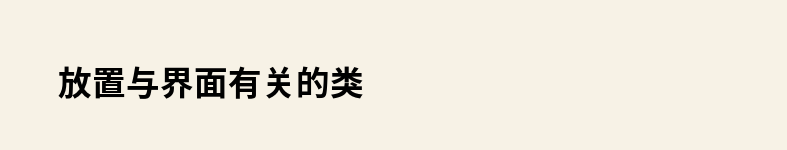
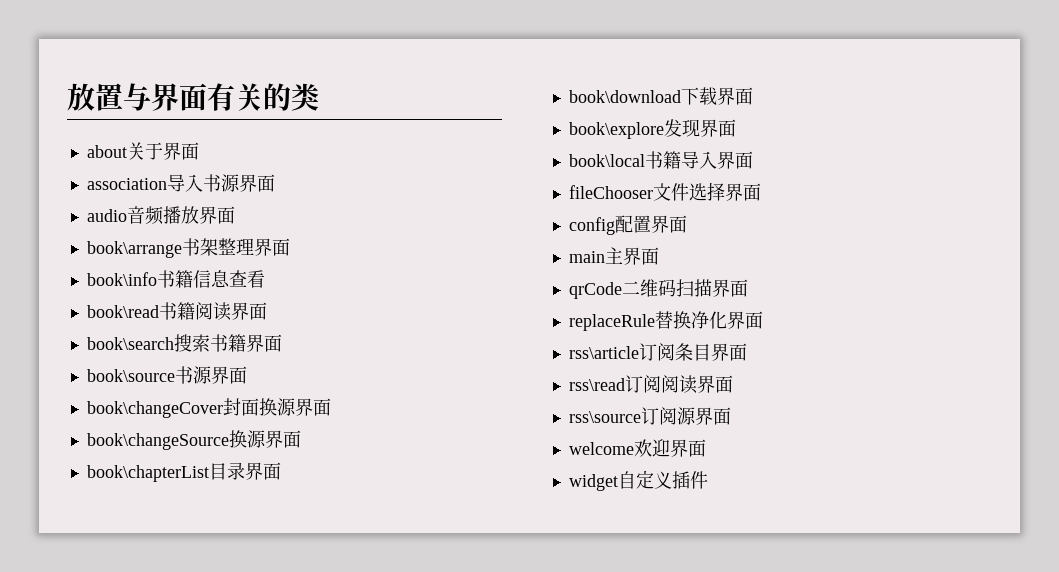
+ about关于界面
+ association导入书源界面
+ audio音频播放界面
+ book\arrange书架整理界面
+ book\info书籍信息查看
+ book\read书籍阅读界面
+ book\search搜索书籍界面
+ book\source书源界面
+ book\changeCover封面换源界面
+ book\changeSource换源界面
+ book\chapterList目录界面
+ book\download下载界面
+ book\explore发现界面
+ book\local书籍导入界面
+ fileChooser文件选择界面
+ config配置界面
+ main主界面
+ qrCode二维码扫描界面
+ replaceRule替换净化界面
+ rss\article订阅条目界面
+ rss\read订阅阅读界面
+ rss\source订阅源界面
+ welcome欢迎界面
+ widget自定义插件

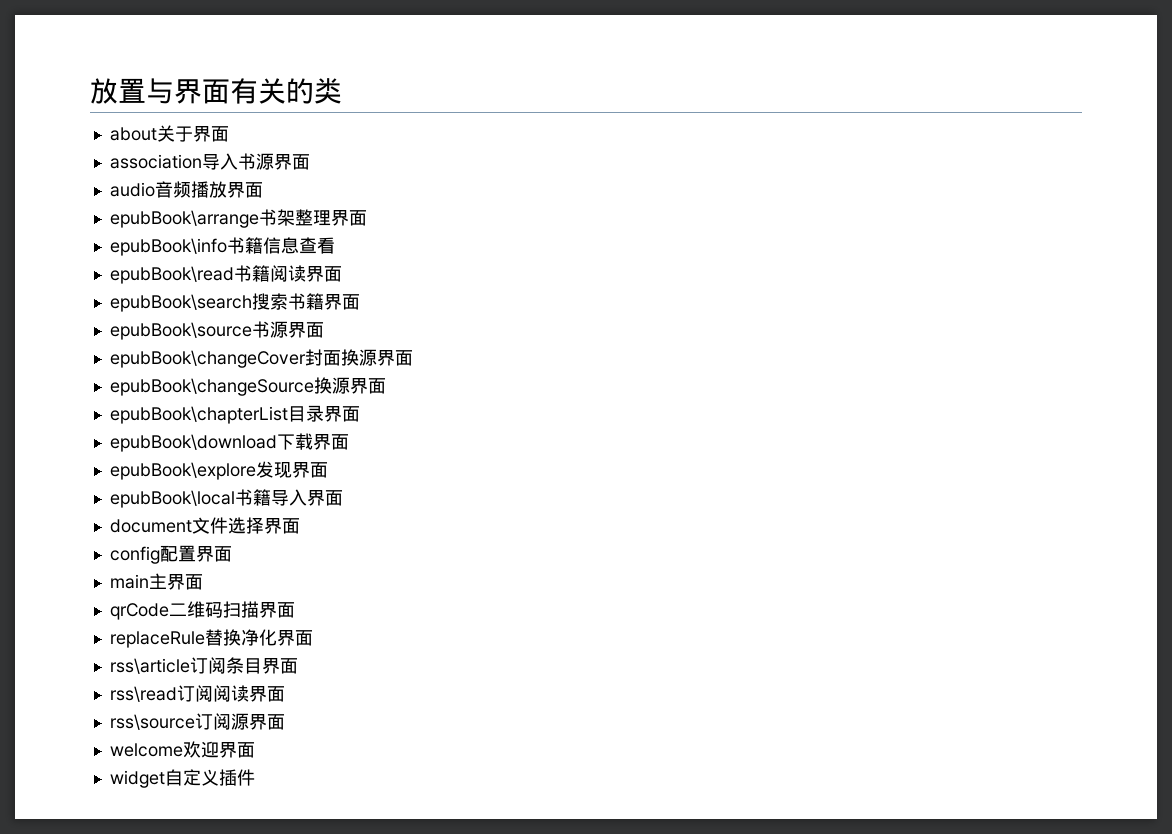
- book\arrange书架整理界面
+ epubBook\arrange书架整理界面
- book\info书籍信息查看
+ epubBook\info书籍信息查看
- book\read书籍阅读界面
+ epubBook\read书籍阅读界面
- book\search搜索书籍界面
+ epubBook\search搜索书籍界面
- book\source书源界面
- book\changeCover封面换源界面
+ epubBook\source书源界面
+ epubBook\changeCover封面换源界面
- book\changeSource换源界面
- book\chapterList目录界面
+ epubBook\changeSource换源界面
+ epubBook\chapterList目录界面
- book\download下载界面
+ epubBook\download下载界面
- book\explore发现界面
+ epubBook\explore发现界面
- book\local书籍导入界面
+ epubBook\local书籍导入界面
- fileChooser文件选择界面
+ document文件选择界面

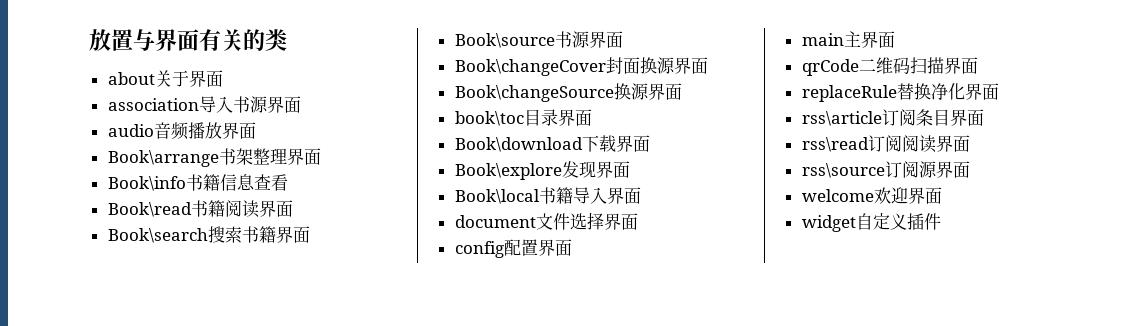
- epubBook\arrange书架整理界面
+ Book\arrange书架整理界面
- epubBook\info书籍信息查看
+ Book\info书籍信息查看
- epubBook\read书籍阅读界面
+ Book\read书籍阅读界面
- epubBook\search搜索书籍界面
+ Book\search搜索书籍界面
- epubBook\source书源界面
- epubBook\changeCover封面换源界面
+ Book\source书源界面
+ Book\changeCover封面换源界面
- epubBook\changeSource换源界面
- epubBook\chapterList目录界面
+ Book\changeSource换源界面
+ book\toc目录界面
- epubBook\download下载界面
+ Book\download下载界面
- epubBook\explore发现界面
+ Book\explore发现界面
- epubBook\local书籍导入界面
+ Book\local书籍导入界面

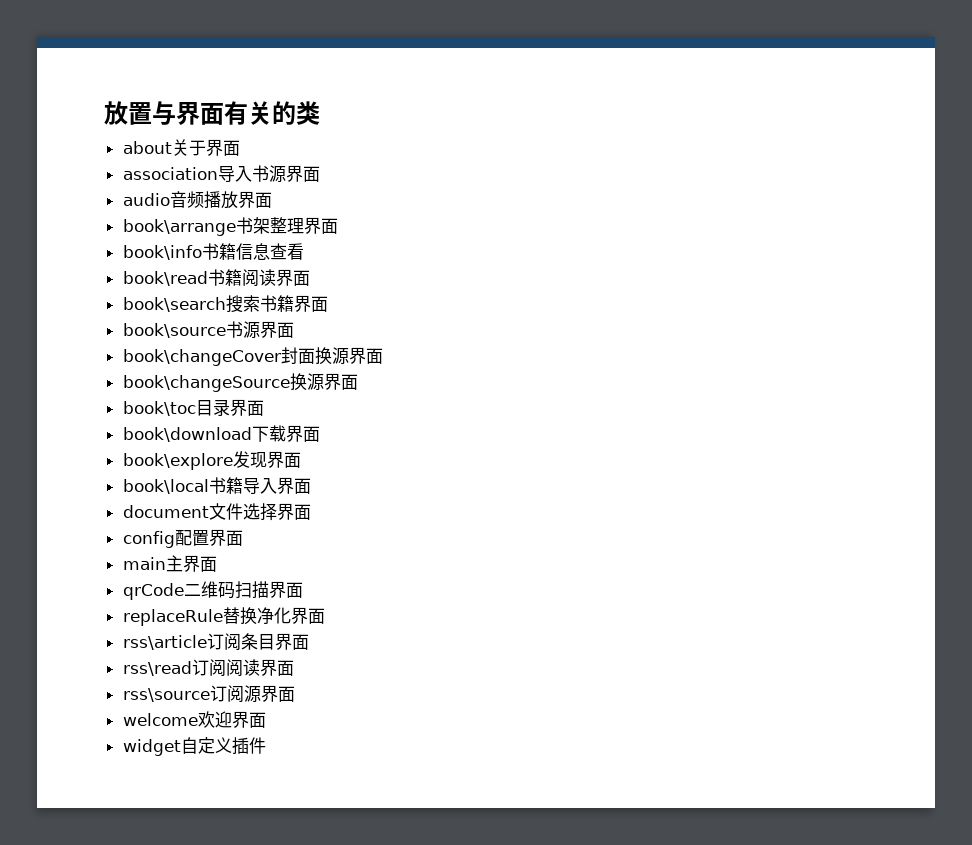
- Book\arrange书架整理界面
+ book\arrange书架整理界面
- Book\info书籍信息查看
+ book\info书籍信息查看
- Book\read书籍阅读界面
+ book\read书籍阅读界面
- Book\search搜索书籍界面
+ book\search搜索书籍界面
- Book\source书源界面
- Book\changeCover封面换源界面
+ book\source书源界面
+ book\changeCover封面换源界面
- Book\changeSource换源界面
+ book\changeSource换源界面
- Book\download下载界面
+ book\download下载界面
- Book\explore发现界面
+ book\explore发现界面
- Book\local书籍导入界面
+ book\local书籍导入界面

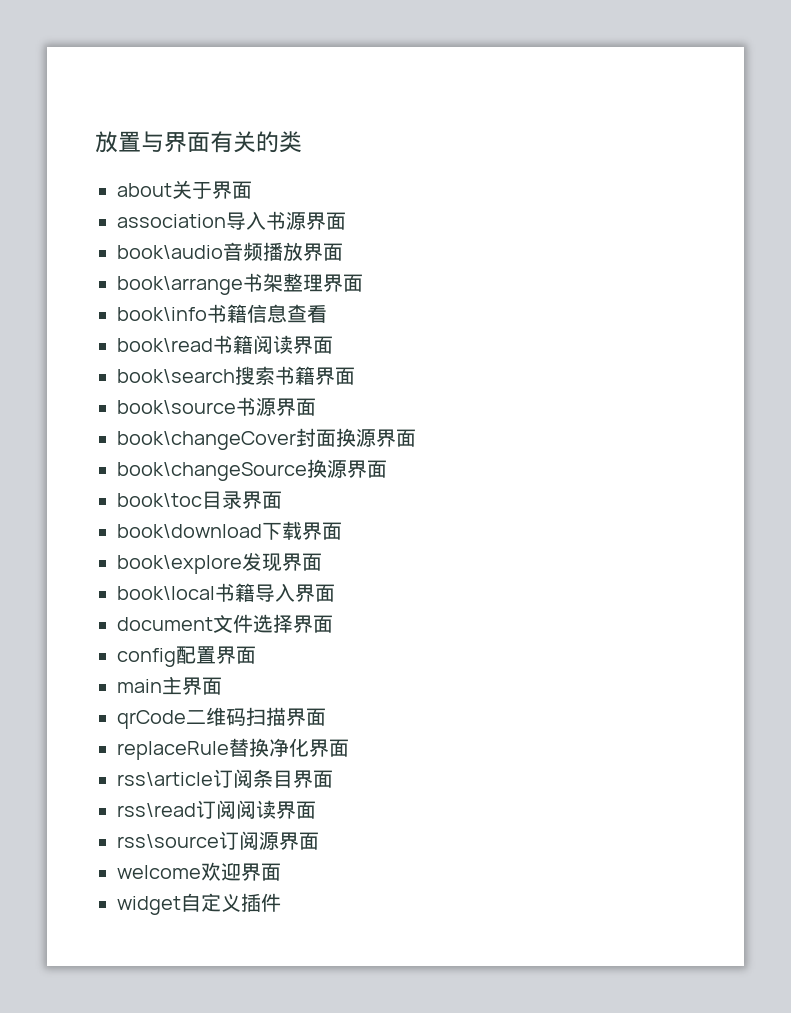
- audio音频播放界面
+ book\audio音频播放界面

